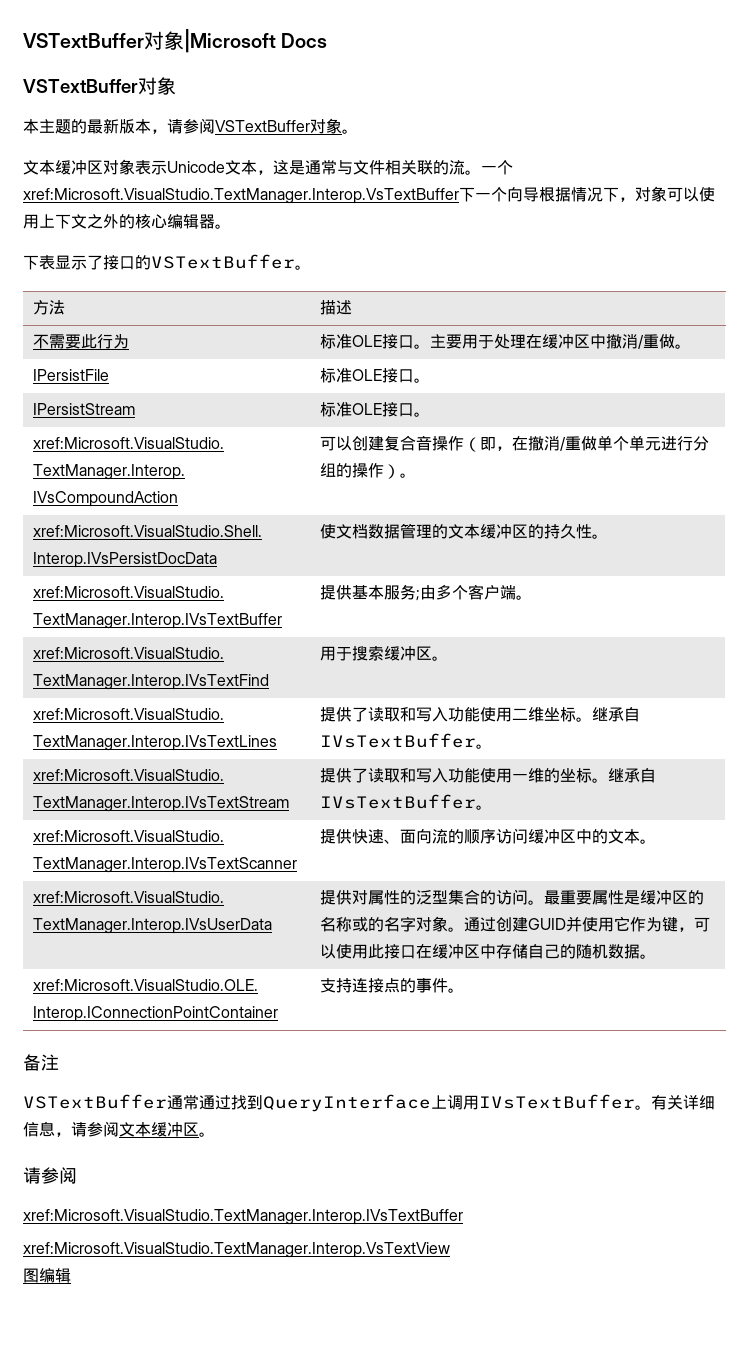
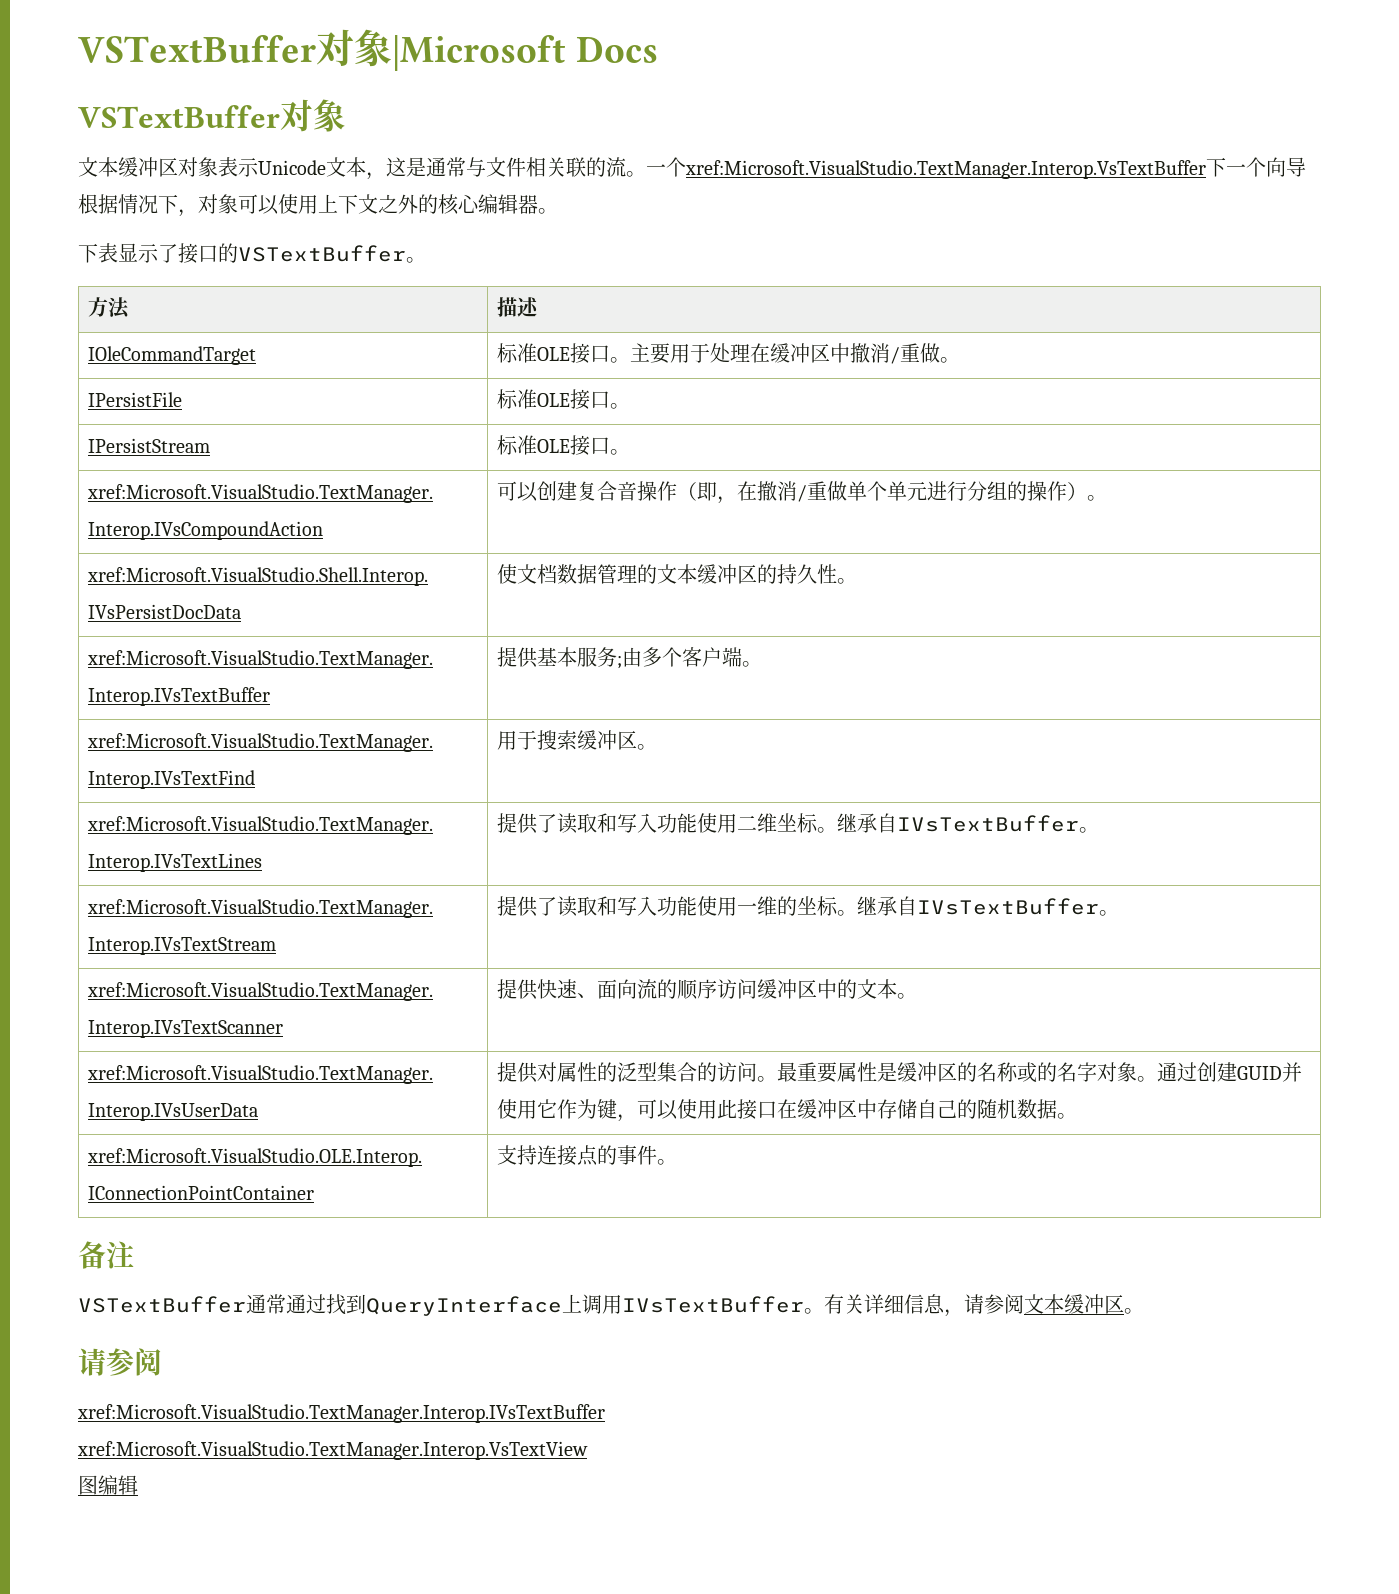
- 本主题的最新版本，请参阅VSTextBuffer对象。
- 不需要此行为 | 标准OLE接口。主要用于处理在缓冲区中撤消/重做。
+ IOleCommandTarget | 标准OLE接口。主要用于处理在缓冲区中撤消/重做。

